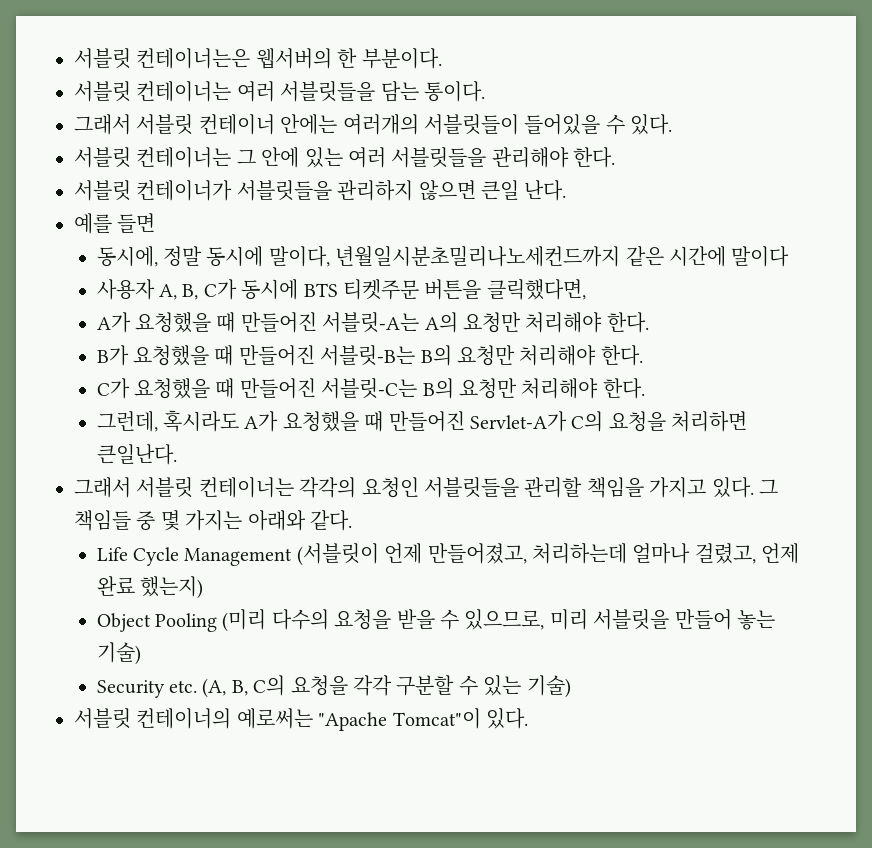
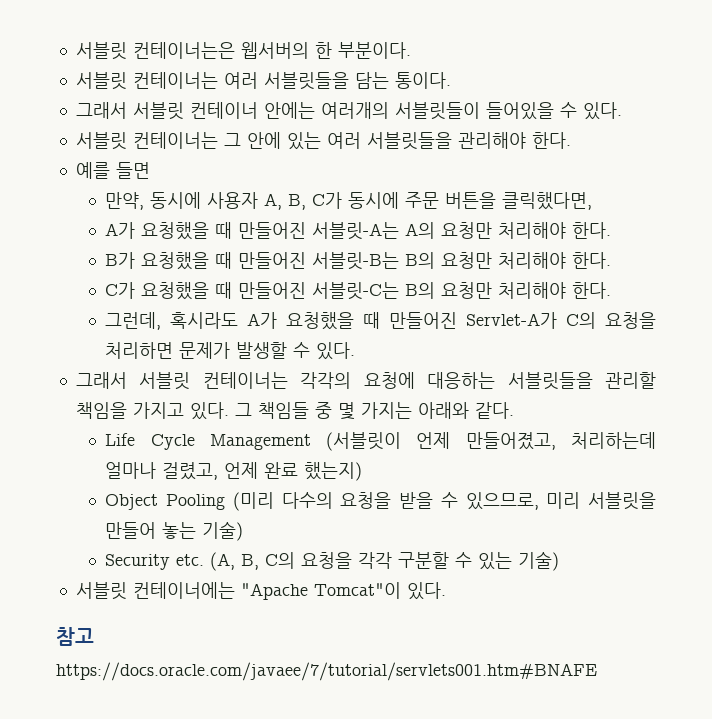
- 서블릿 컨테이너가 서블릿들을 관리하지 않으면 큰일 난다.
  예를 들면
- 동시에, 정말 동시에 말이다, 년월일시분초밀리나노세컨드까지 같은 시간에 말이다
- 사용자 A, B, C가 동시에 BTS 티켓주문 버튼을 클릭했다면,
+ 만약, 동시에 사용자 A, B, C가 동시에 주문 버튼을 클릭했다면,
- 그런데, 혹시라도 A가 요청했을 때 만들어진 Servlet-A가 C의 요청을 처리하면 큰일난다.
+ 그런데, 혹시라도 A가 요청했을 때 만들어진 Servlet-A가 C의 요청을 처리하면 문제가 발생할 수 있다.
- 그래서 서블릿 컨테이너는 각각의 요청인 서블릿들을 관리할 책임을 가지고 있다.
+ 그래서 서블릿 컨테이너는 각각의 요청에 대응하는 서블릿들을 관리할 책임을 가지고 있다.
- 서블릿 컨테이너의 예로써는 "Apache Tomcat"이 있다.
+ 서블릿 컨테이너에는 "Apache Tomcat"이 있다.
+ 참고
+ https://docs.oracle.com/javaee/7/tutorial/servlets001.htm#BNAFE

